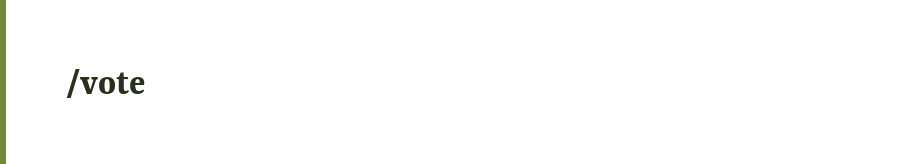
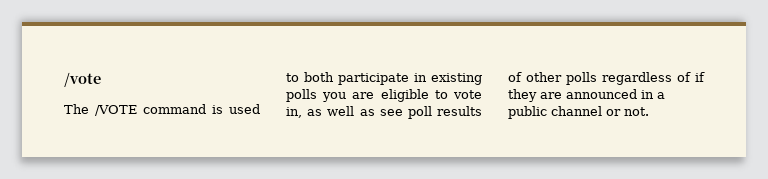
+ The /VOTE command is used to both participate in existing polls you are eligible to vote in, as well as see poll results of other polls regardless of if they are announced in a public channel or not.

